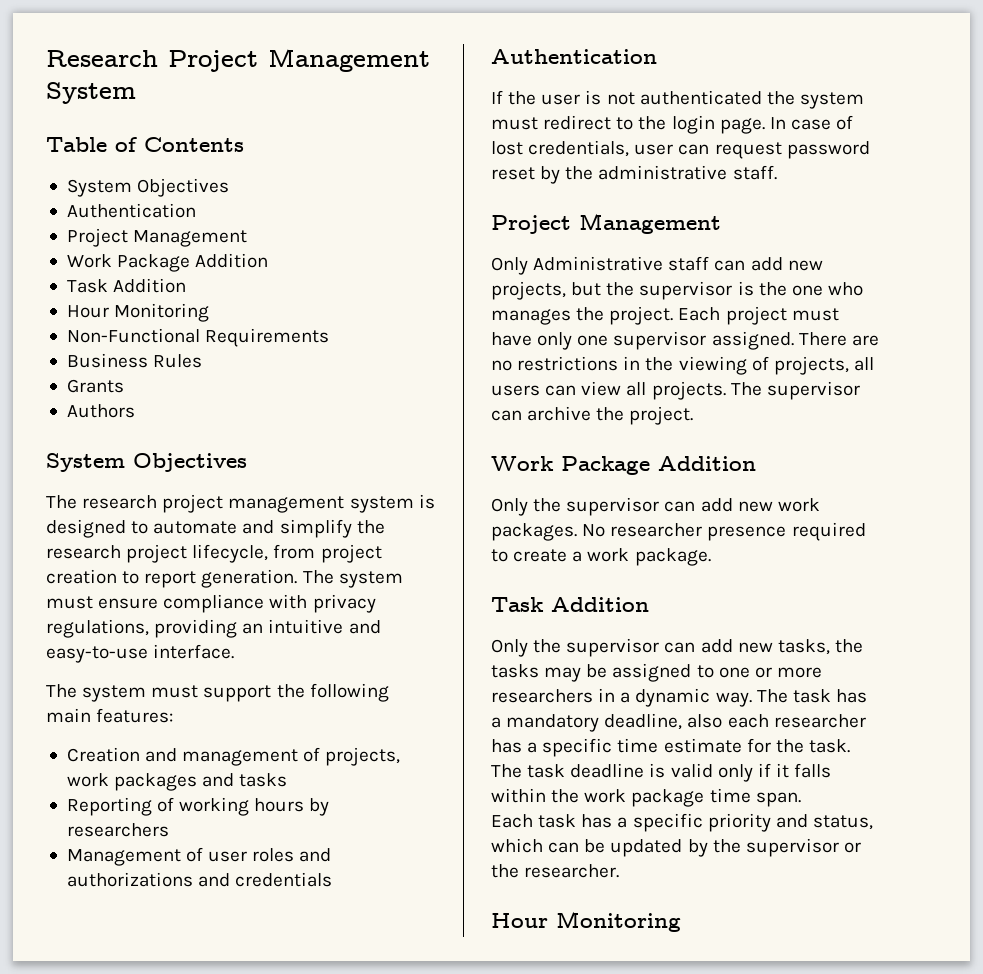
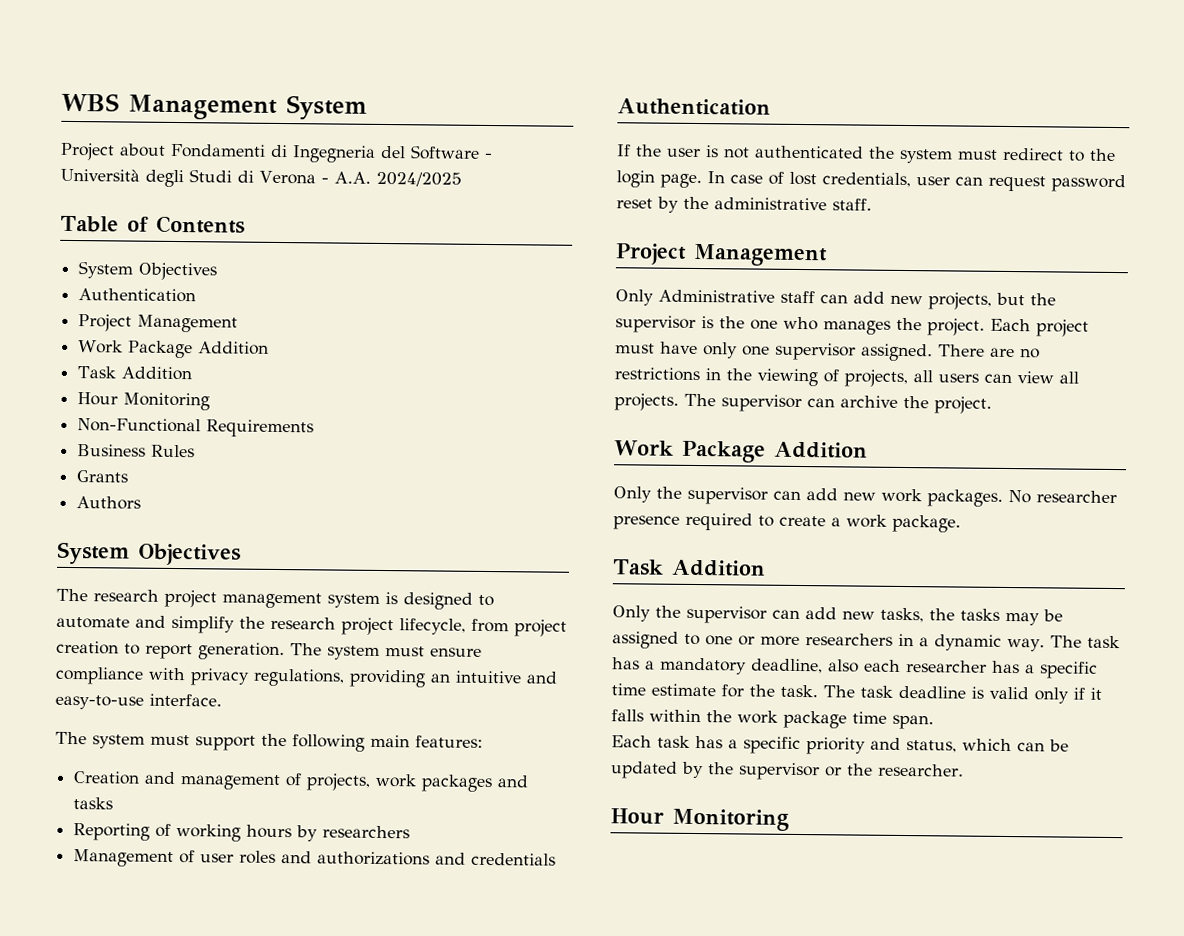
- Research Project Management System
+ WBS Management System
+ Project about Fondamenti di Ingegneria del Software - Università degli Studi di Verona - A.A. 2024/2025

